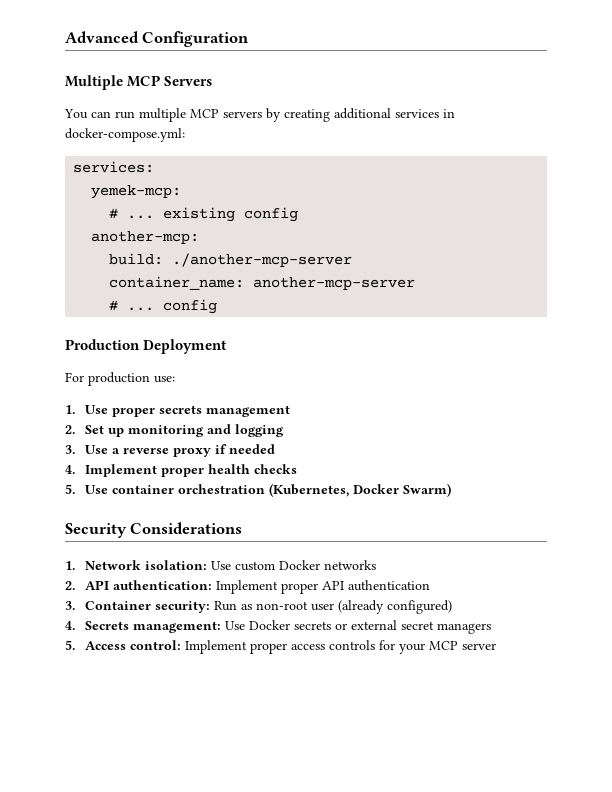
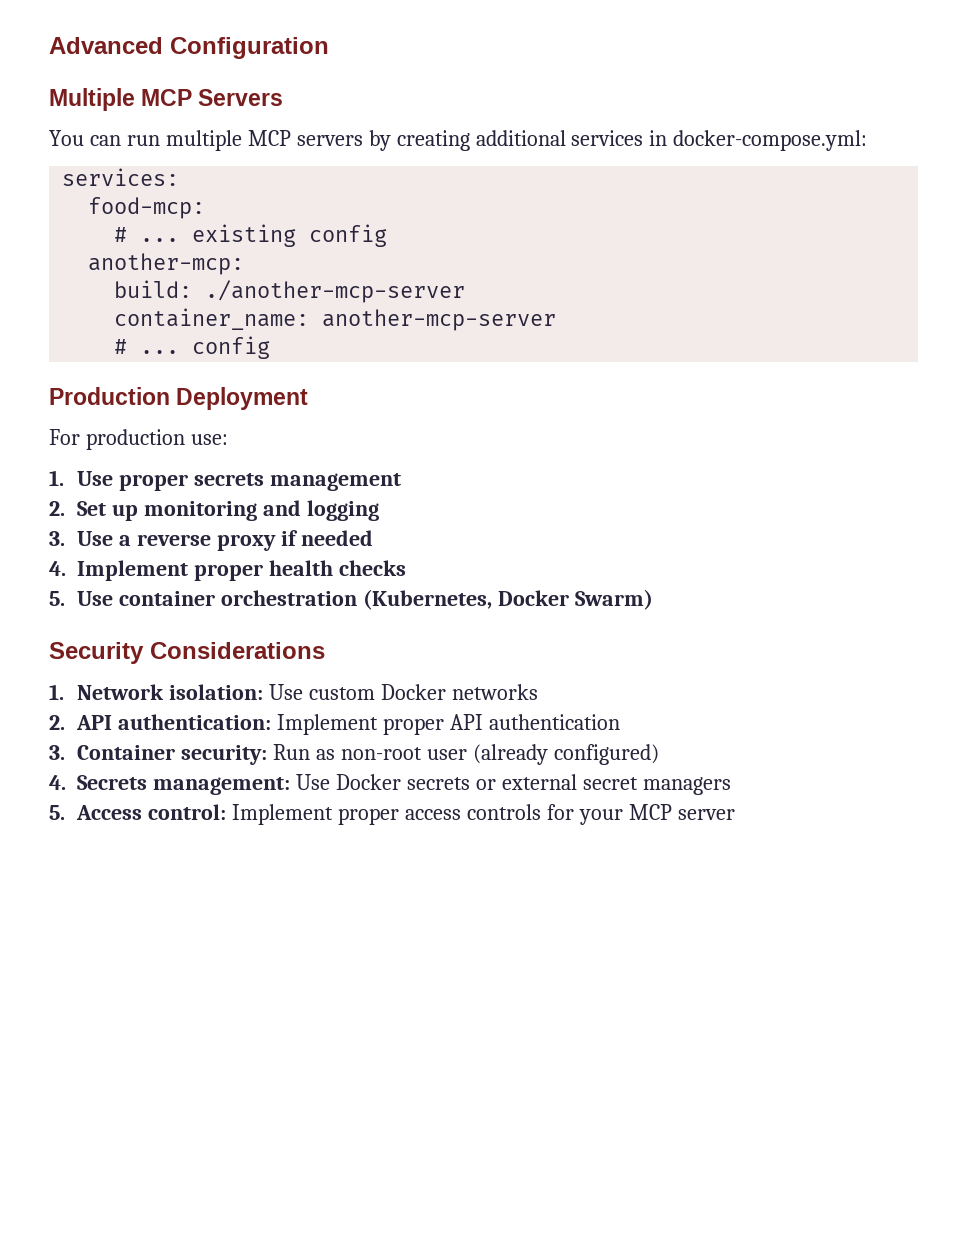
- yemek-mcp:
+ food-mcp:

